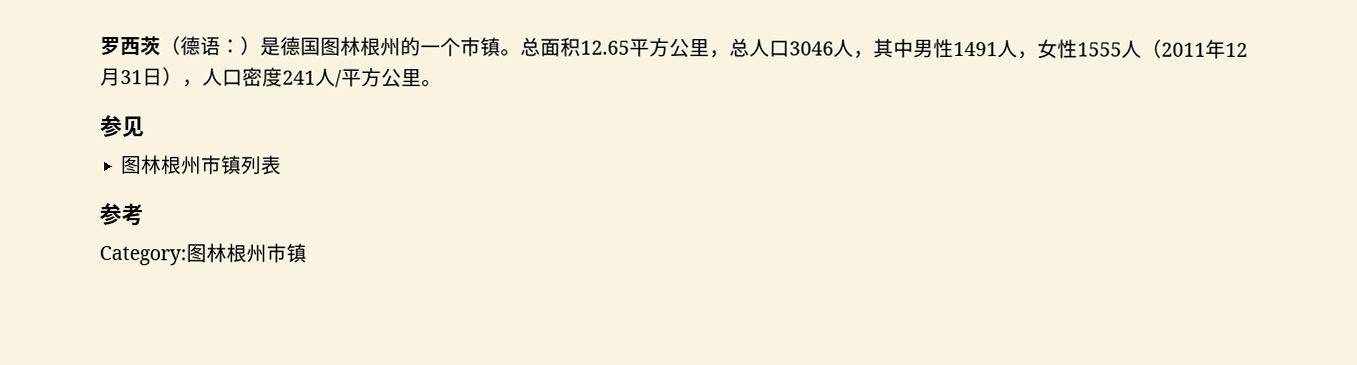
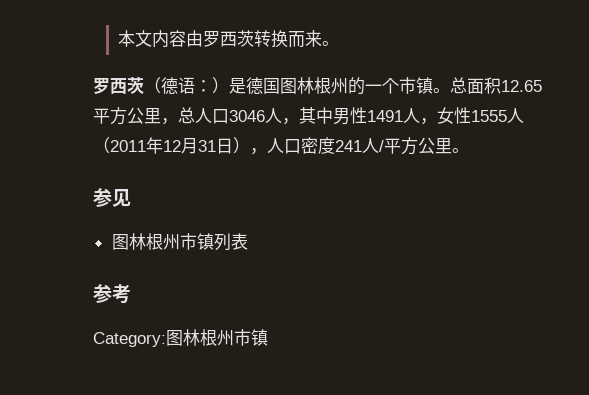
+ 本文内容由罗西茨转换而来。

